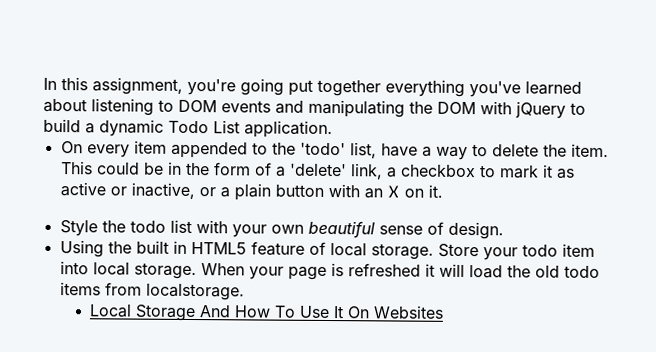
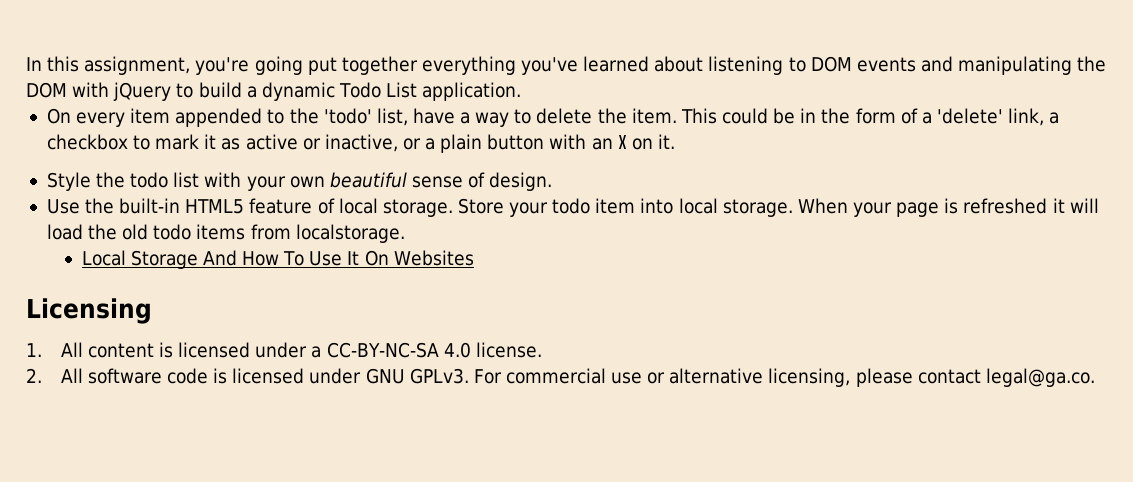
- Using the built in HTML5 feature of local storage.
+ Use the built-in HTML5 feature of local storage.
+ Licensing
+ 1. All content is licensed under a CC-BY-NC-SA 4.0 license.
+ 2. All software code is licensed under GNU GPLv3. For commercial use or alternative licensing, please contact legal@ga.co.

